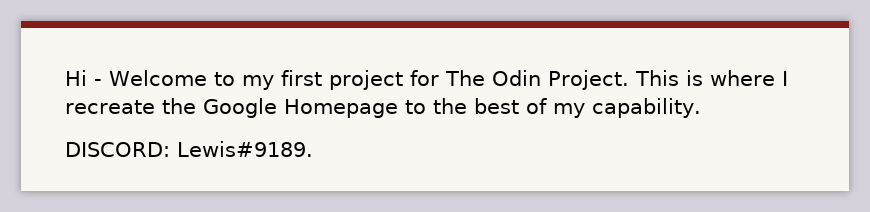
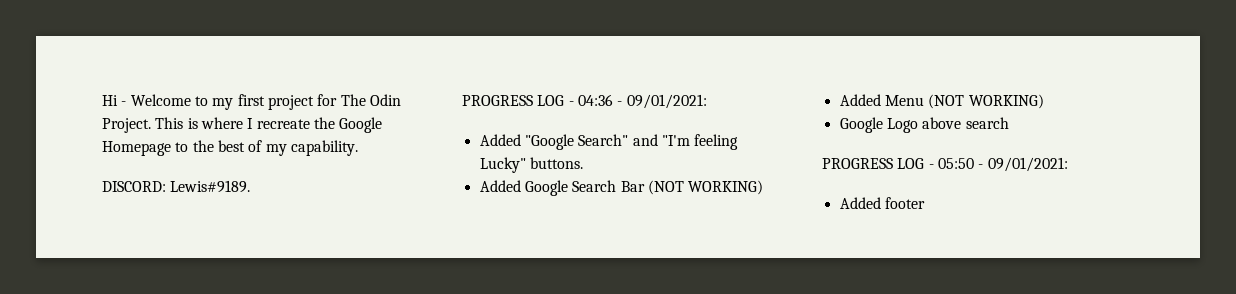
+ PROGRESS LOG - 04:36 - 09/01/2021:
+ Added "Google Search" and "I'm feeling Lucky" buttons.
+ Added Google Search Bar (NOT WORKING)
+ Added Menu (NOT WORKING)
+ Google Logo above search
+ PROGRESS LOG - 05:50 - 09/01/2021:
+ Added footer

